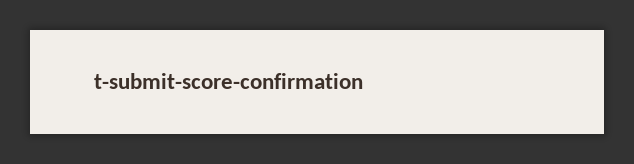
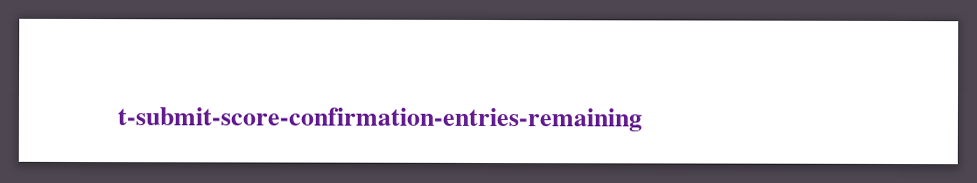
- t-submit-score-confirmation
+ t-submit-score-confirmation-entries-remaining

